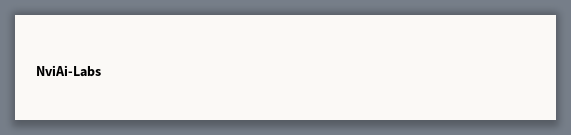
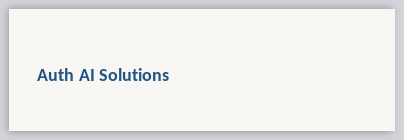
- NviAi-Labs
+ Auth AI Solutions

